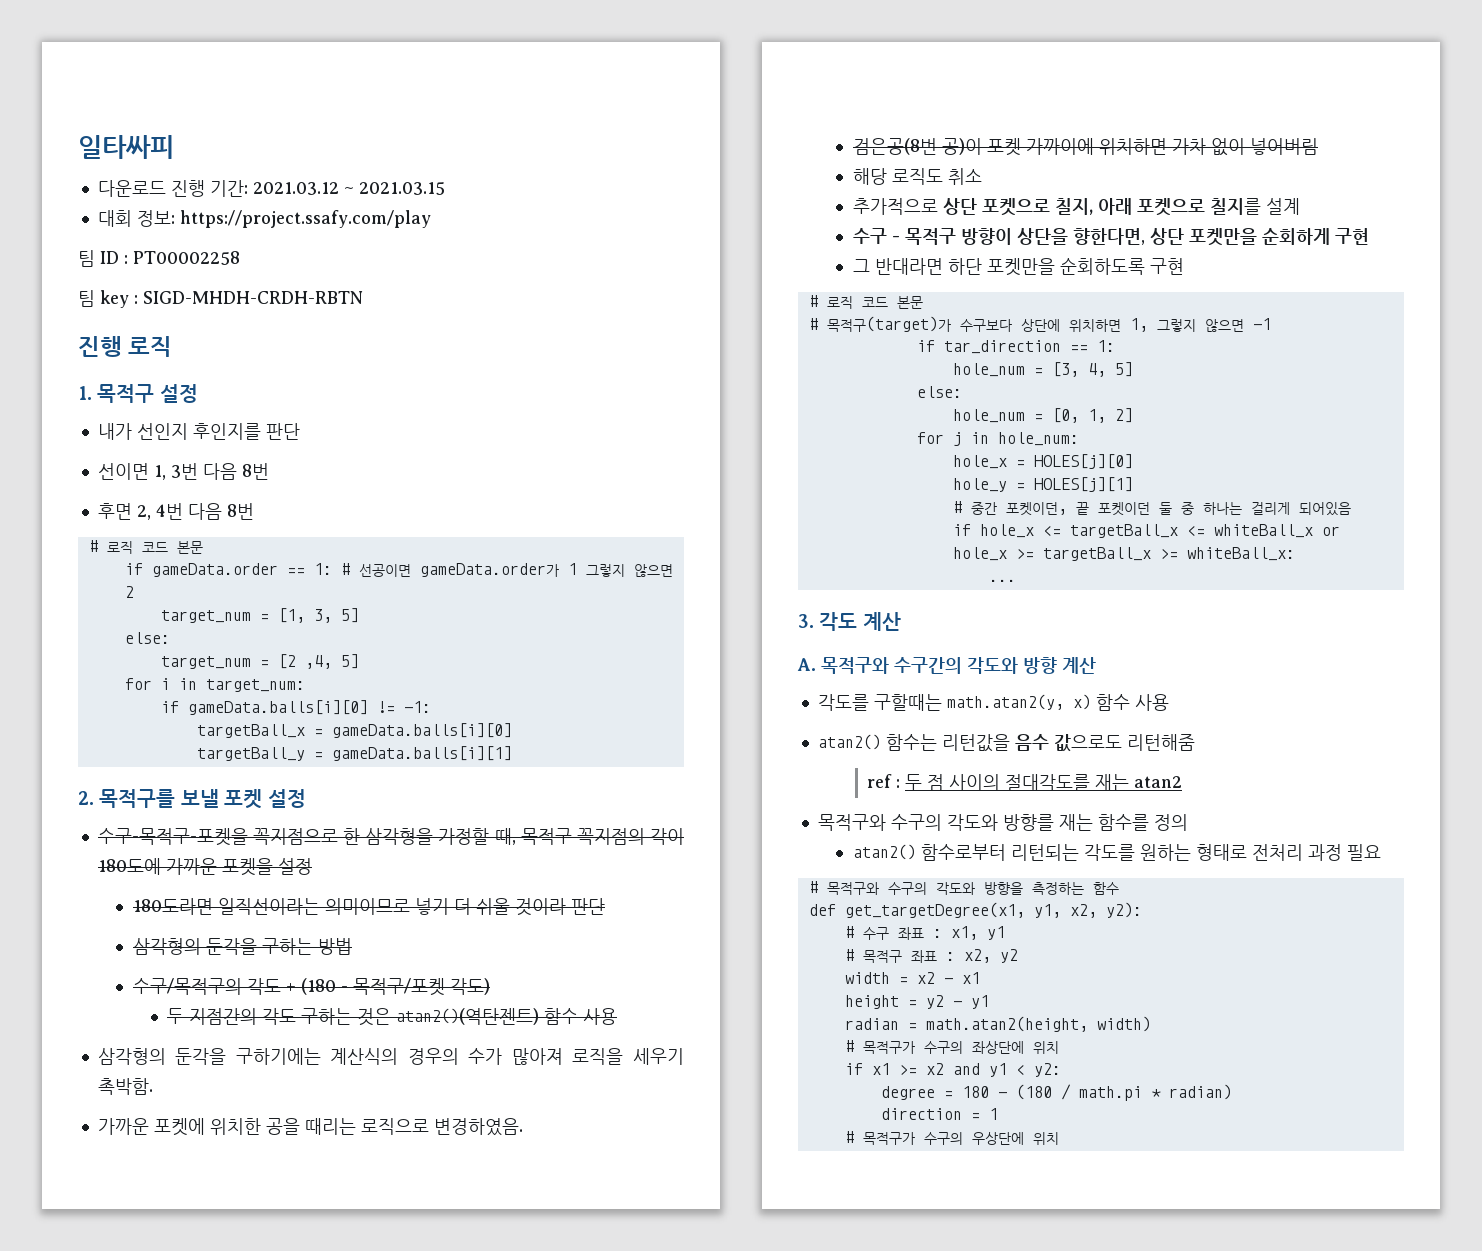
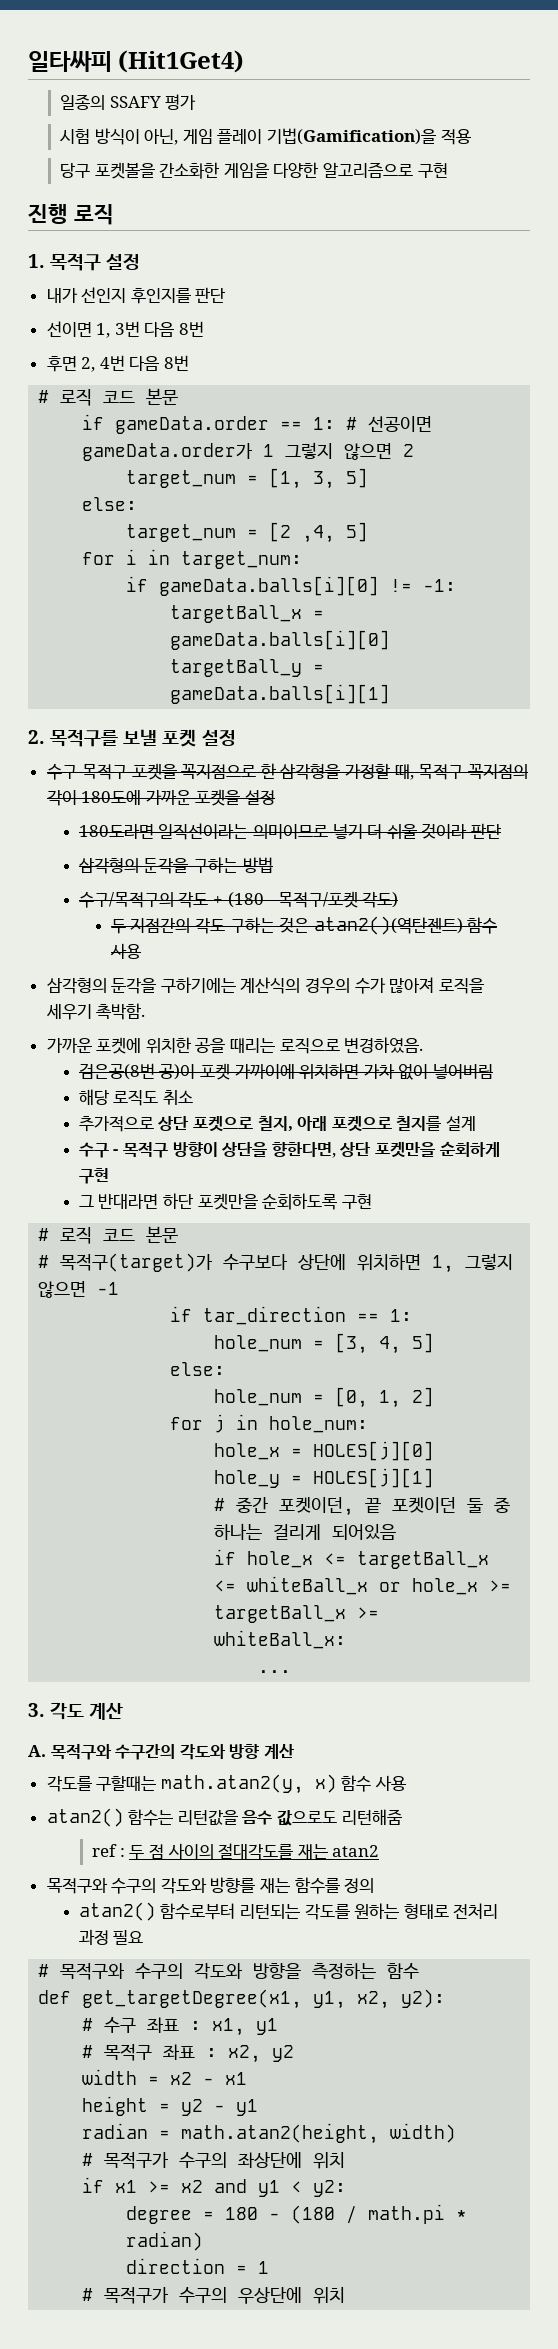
- 일타싸피
- 다운로드 진행 기간: 2021.03.12 ~ 2021.03.15
- 대회 정보: https://project.ssafy.com/play
- 팀 ID : PT00002258
- 팀 key : SIGD-MHDH-CRDH-RBTN
+ 일타싸피 (Hit1Get4)
+ 일종의 SSAFY 평가
+ 시험 방식이 아닌, 게임 플레이 기법(Gamification)을 적용
+ 당구 포켓볼을 간소화한 게임을 다양한 알고리즘으로 구현

